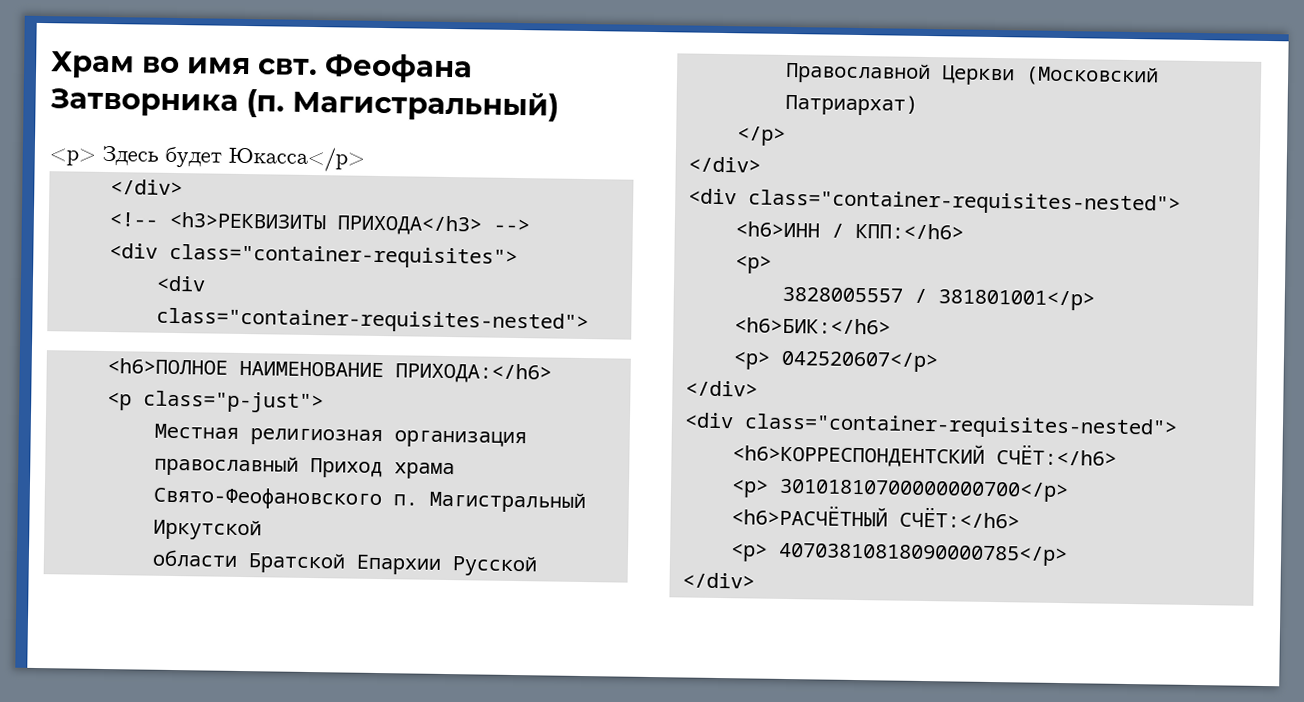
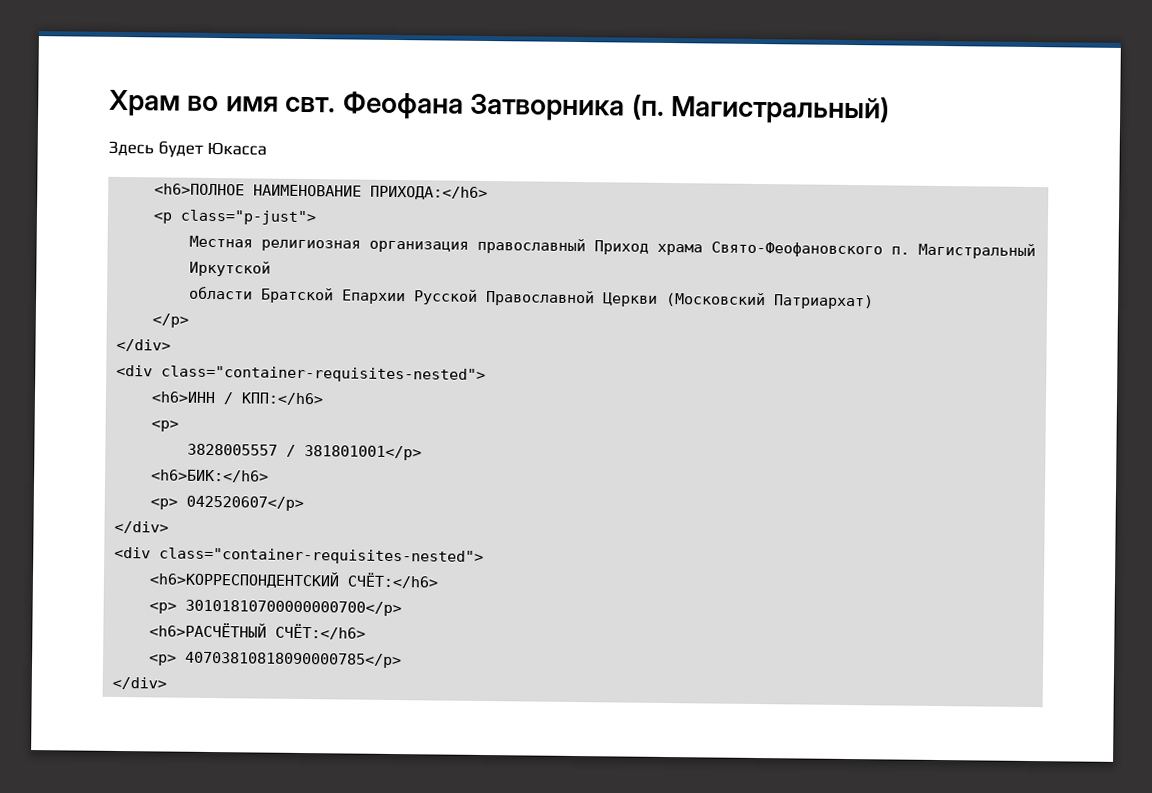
- <p> Здесь будет Юкасса</p>
- </div>
- <!-- <h3>РЕКВИЗИТЫ ПРИХОДА</h3> -->
- <div class="container-requisites">
- <div class="container-requisites-nested">
+ Здесь будет Юкасса

